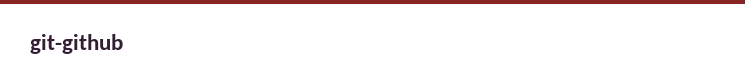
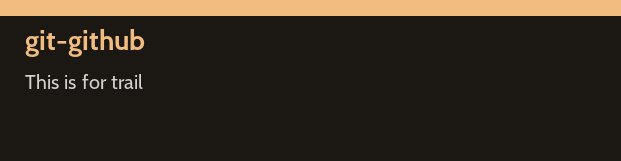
+ This is for trail

